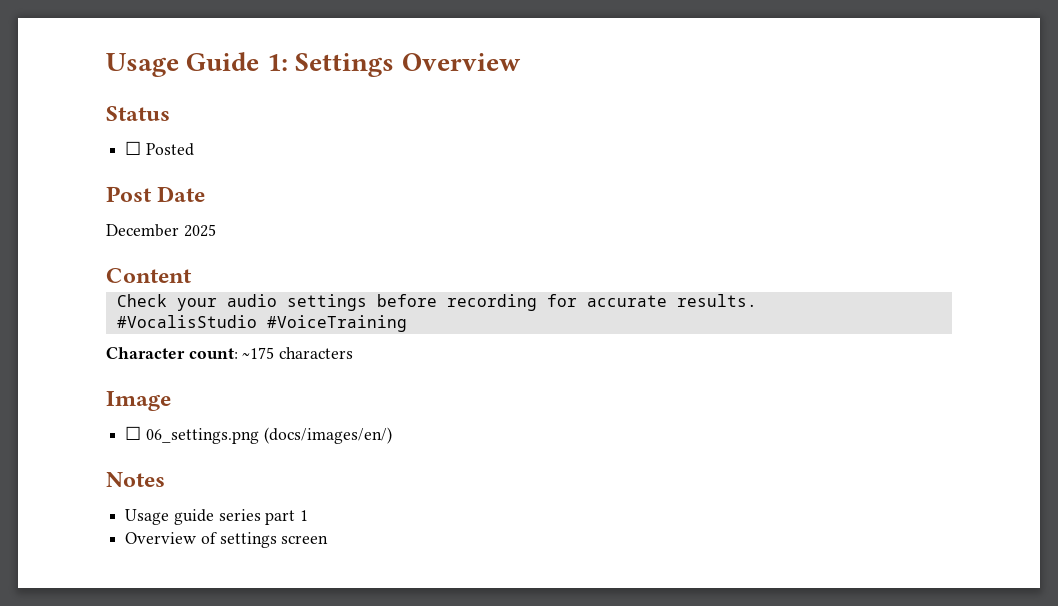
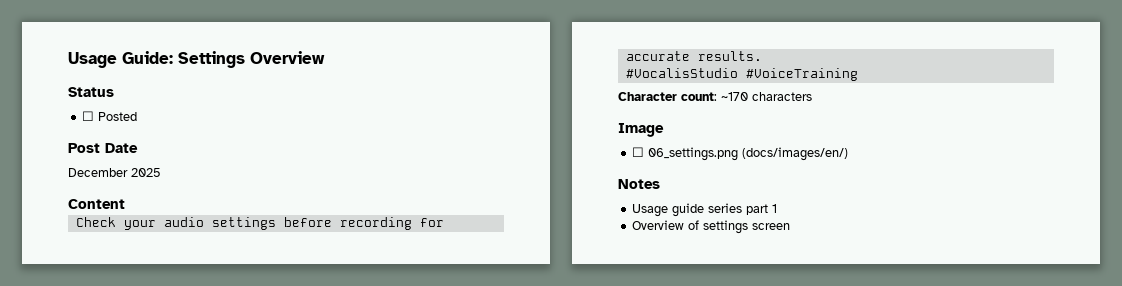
- Usage Guide 1: Settings Overview
+ Usage Guide: Settings Overview
- Character count: ~175 characters
+ Character count: ~170 characters

